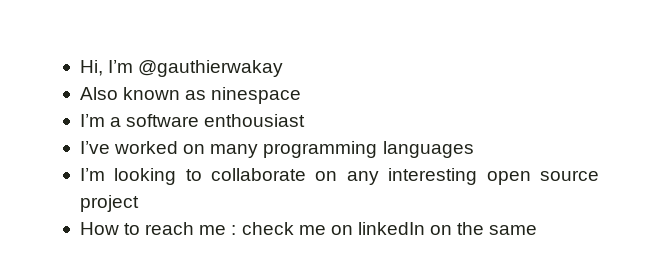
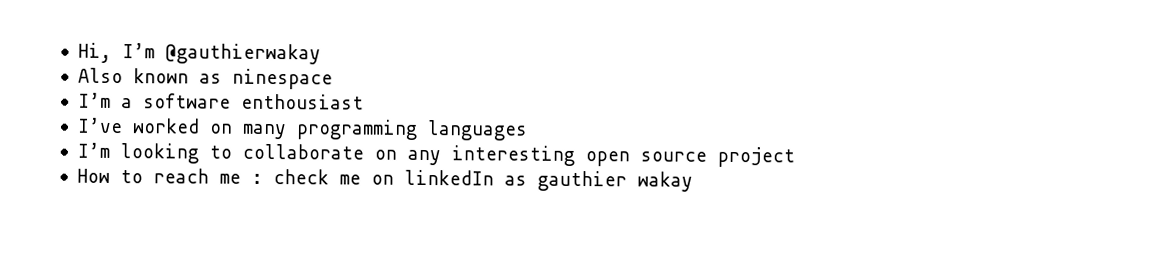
- How to reach me : check me on linkedIn on the same
+ How to reach me : check me on linkedIn as gauthier wakay

